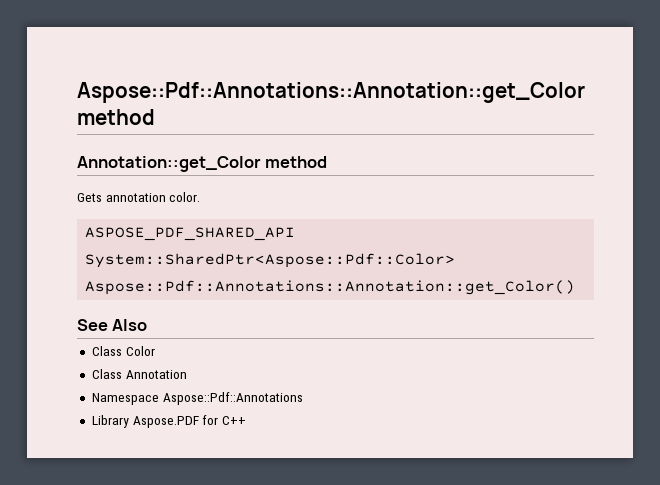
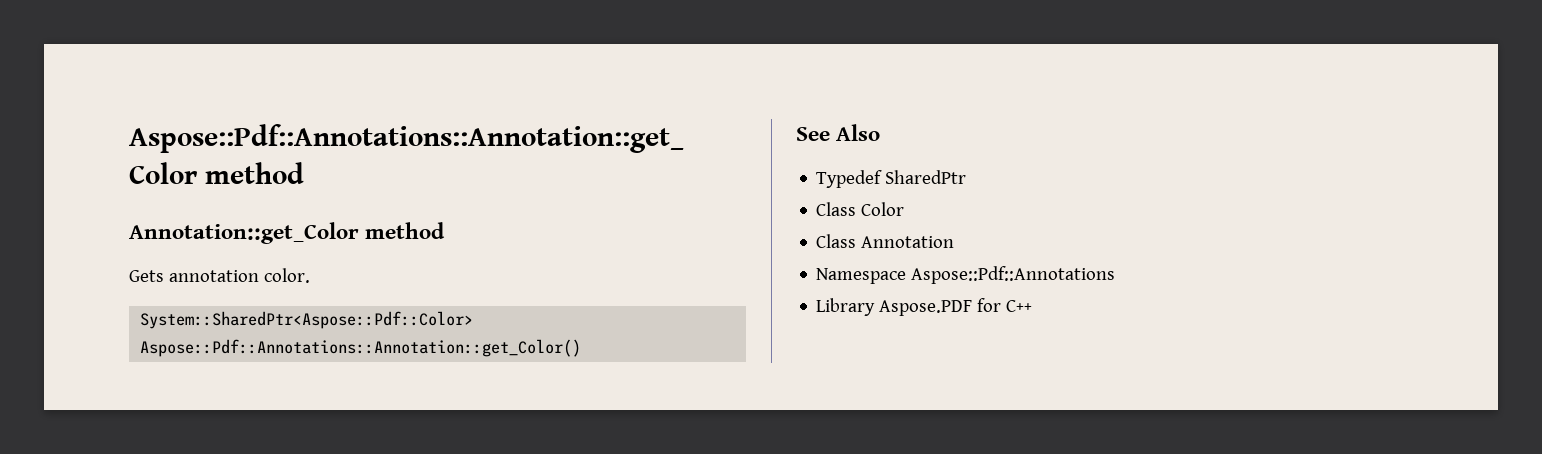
- ASPOSE_PDF_SHARED_API System::SharedPtr<Aspose::Pdf::Color> Aspose::Pdf::Annotations::Annotation::get_Color()
+ System::SharedPtr<Aspose::Pdf::Color> Aspose::Pdf::Annotations::Annotation::get_Color()
+ Typedef SharedPtr

